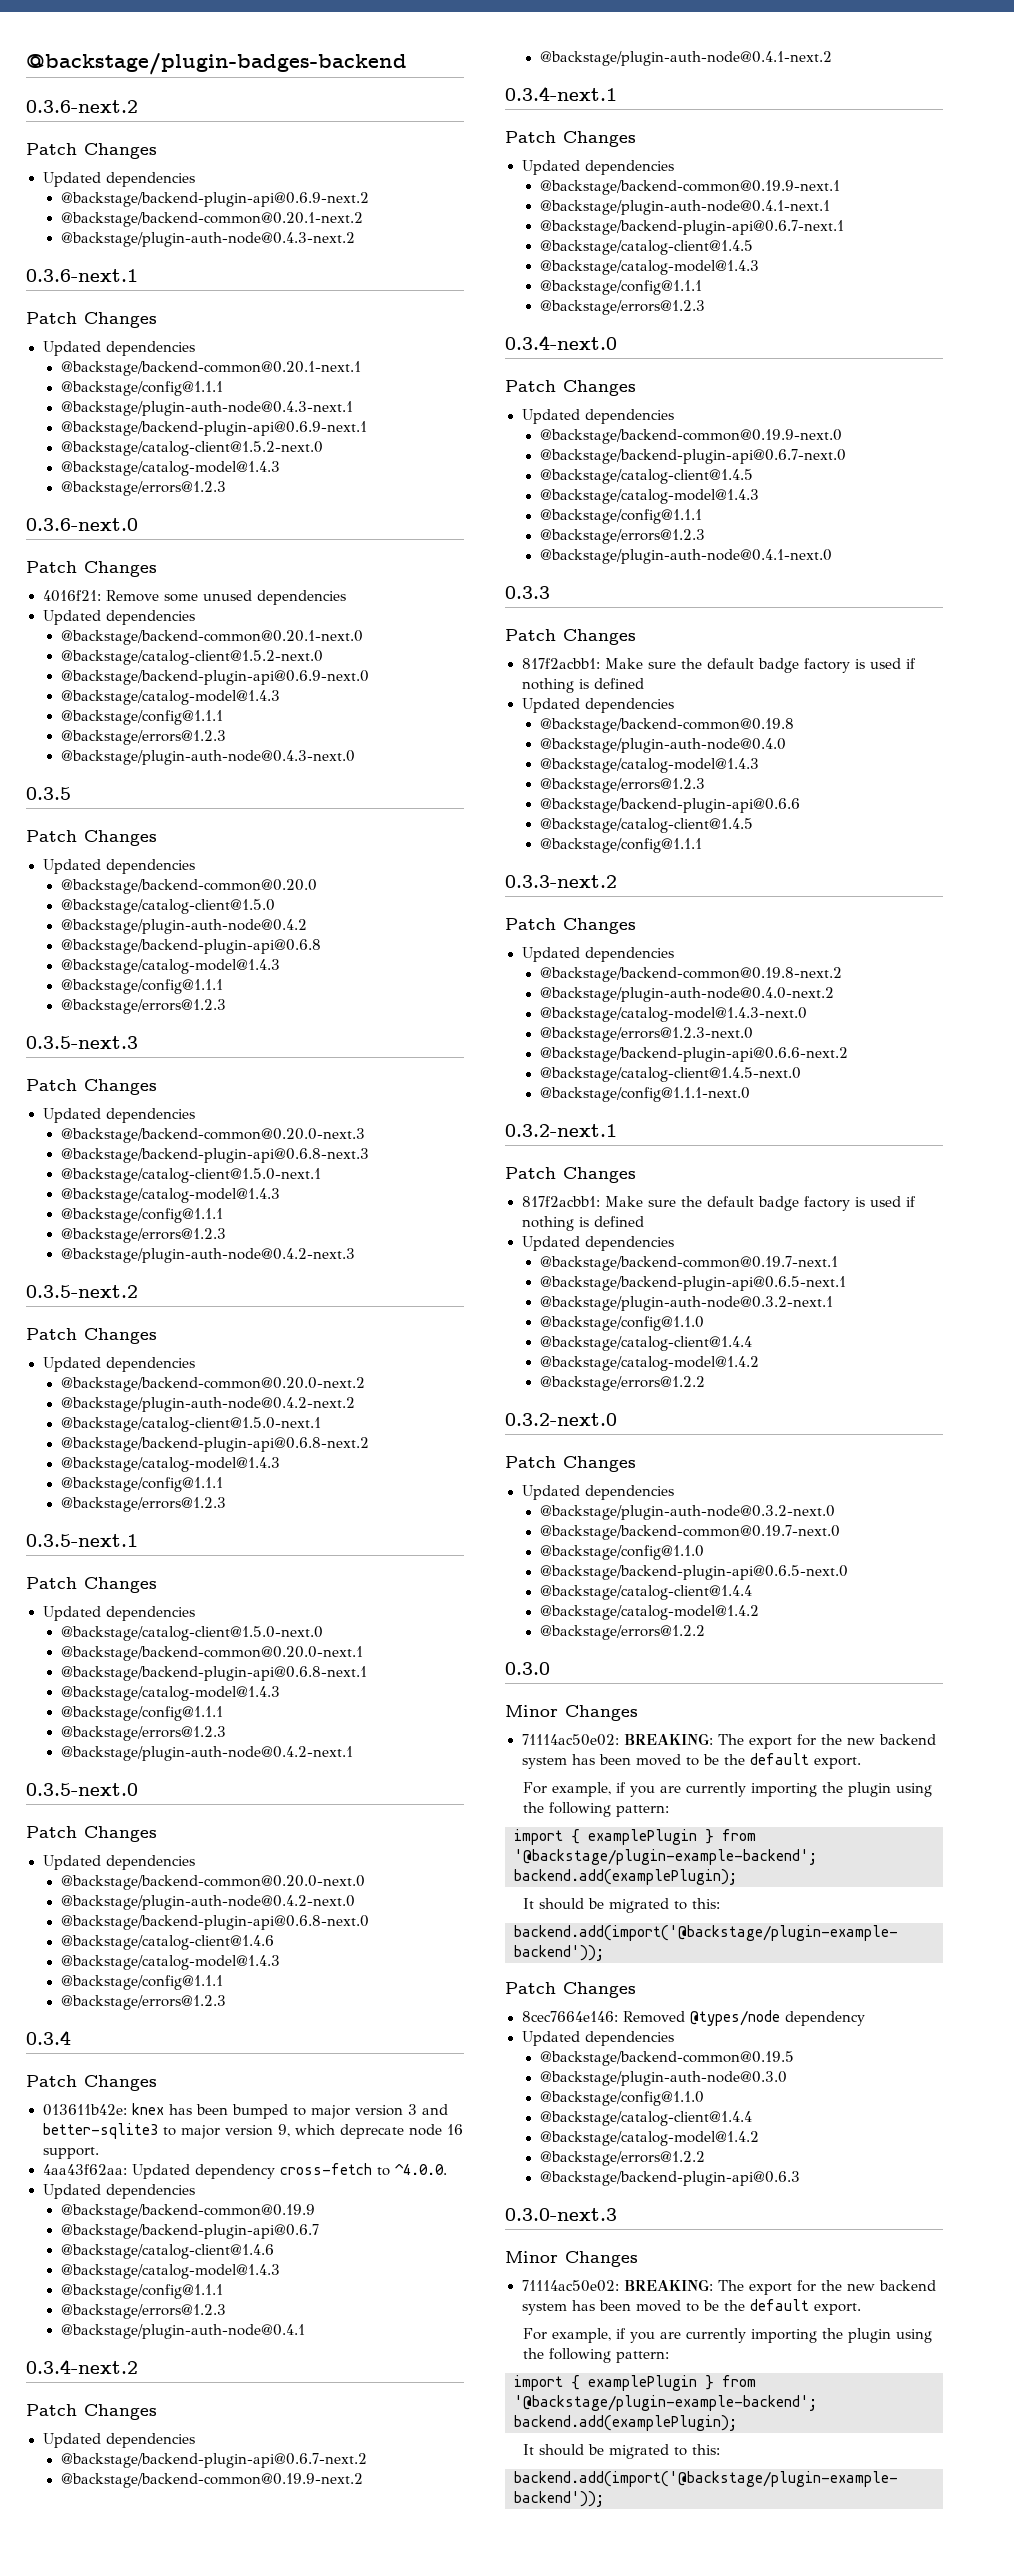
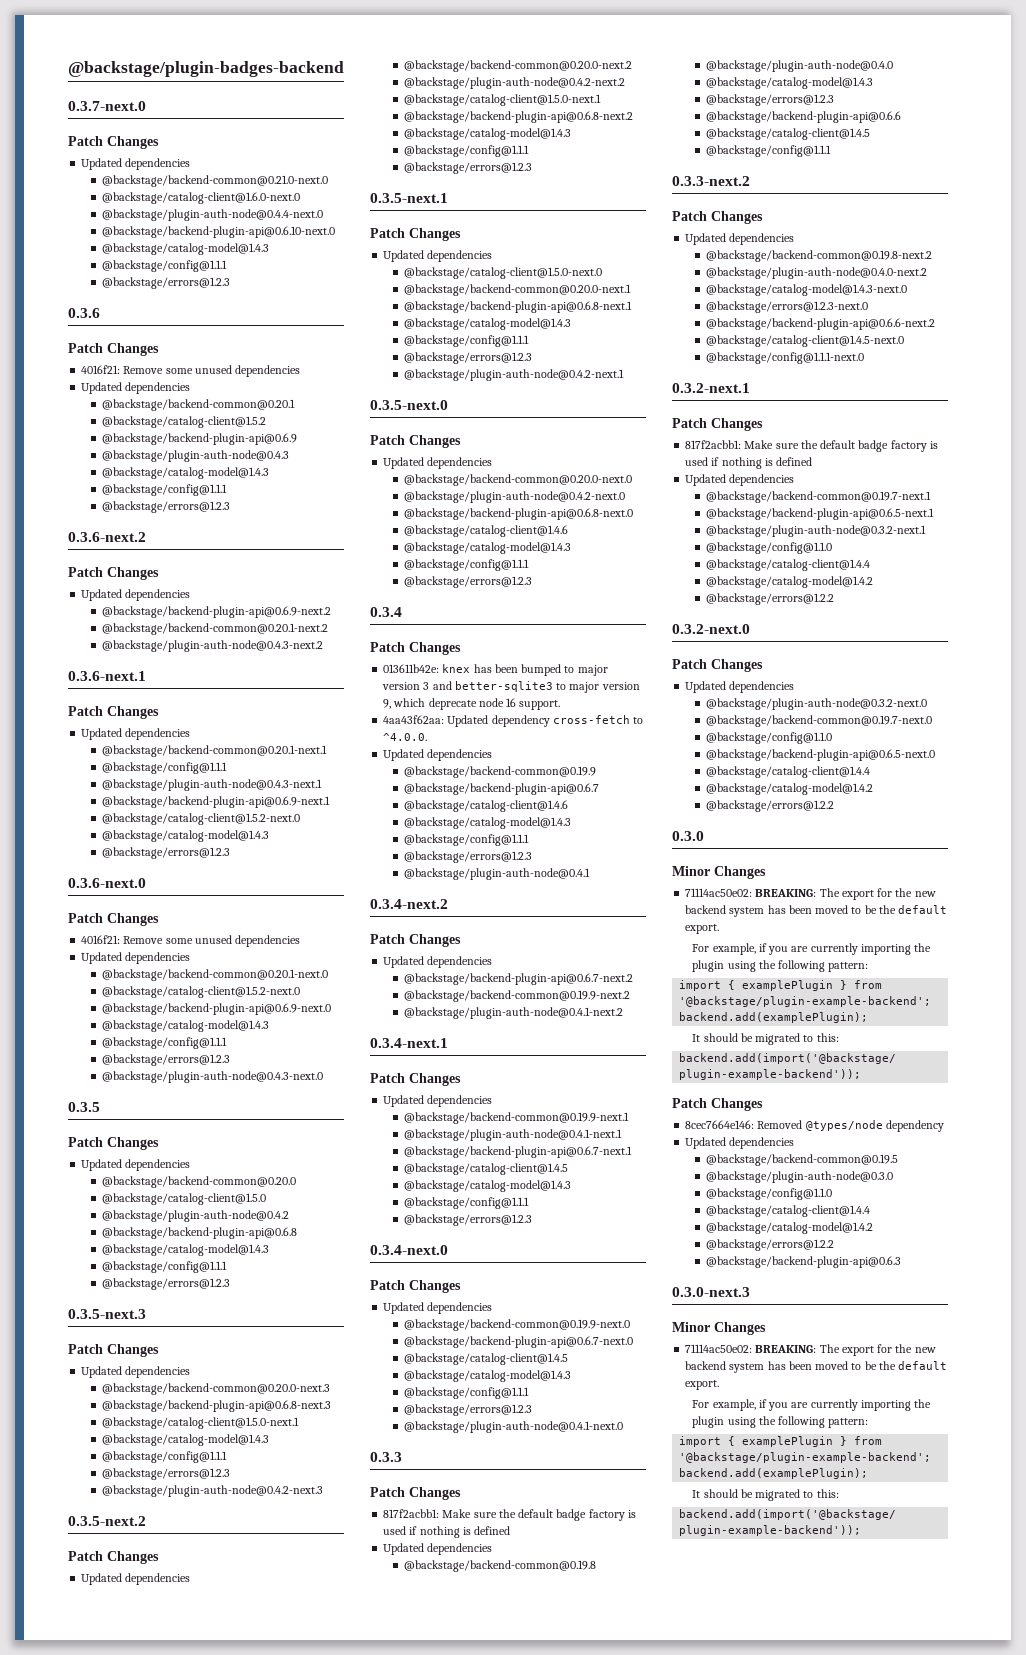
+ 0.3.7-next.0
+ Patch Changes
+ Updated dependencies
+ @backstage/backend-common@0.21.0-next.0
+ @backstage/catalog-client@1.6.0-next.0
+ @backstage/plugin-auth-node@0.4.4-next.0
+ @backstage/backend-plugin-api@0.6.10-next.0
+ @backstage/catalog-model@1.4.3
+ @backstage/config@1.1.1
+ @backstage/errors@1.2.3
+ 0.3.6
+ Patch Changes
+ 4016f21: Remove some unused dependencies
+ Updated dependencies
+ @backstage/backend-common@0.20.1
+ @backstage/catalog-client@1.5.2
+ @backstage/backend-plugin-api@0.6.9
+ @backstage/plugin-auth-node@0.4.3
+ @backstage/catalog-model@1.4.3
+ @backstage/config@1.1.1
+ @backstage/errors@1.2.3

